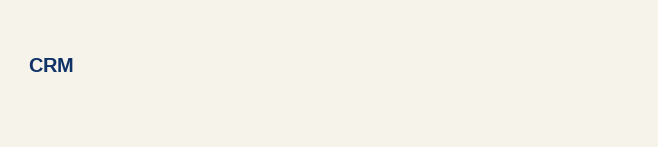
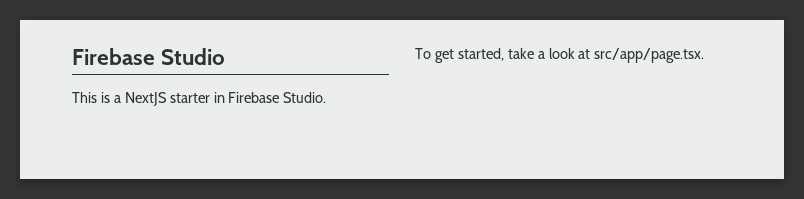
- CRM
+ Firebase Studio
+ This is a NextJS starter in Firebase Studio.
+ To get started, take a look at src/app/page.tsx.

